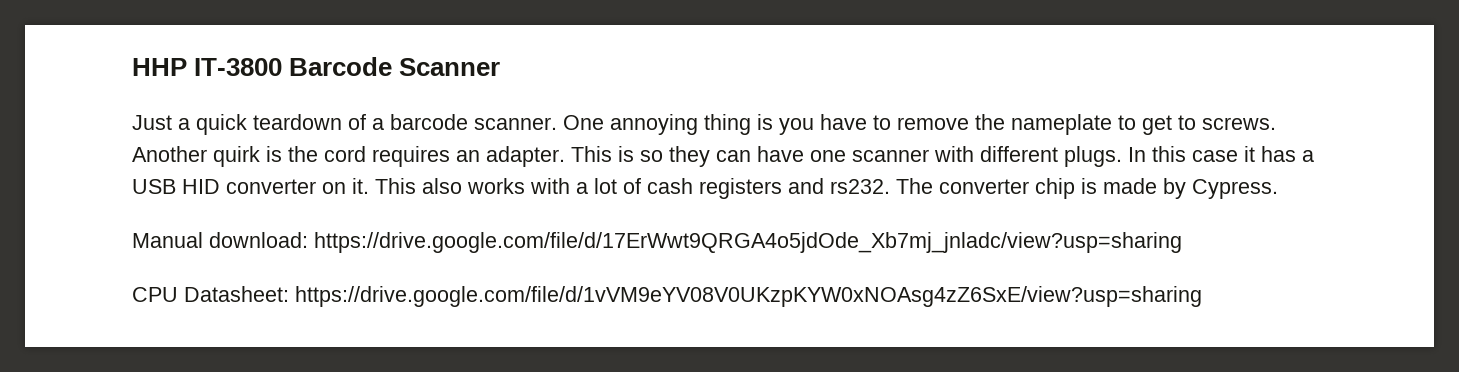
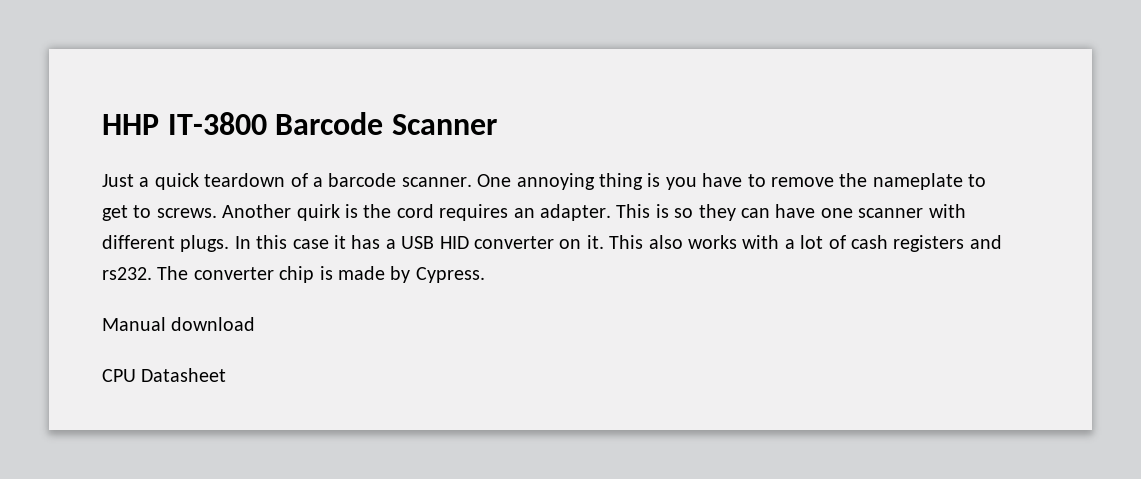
- Manual download: https://drive.google.com/file/d/17ErWwt9QRGA4o5jdOde_Xb7mj_jnladc/view?usp=sharing
+ Manual download
- CPU Datasheet: https://drive.google.com/file/d/1vVM9eYV08V0UKzpKYW0xNOAsg4zZ6SxE/view?usp=sharing
+ CPU Datasheet

